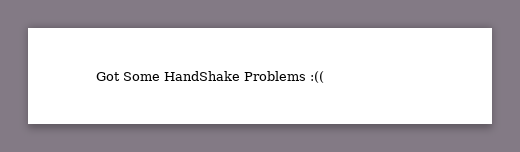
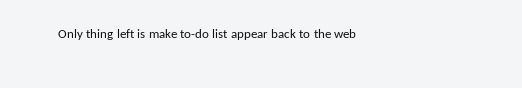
- Got Some HandShake Problems :((
+ Only thing left is make to-do list appear back to the web

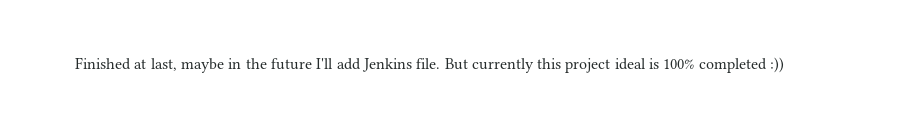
- Only thing left is make to-do list appear back to the web
+ Finished at last, maybe in the future I'll add Jenkins file. But currently this project ideal is 100% completed :))

